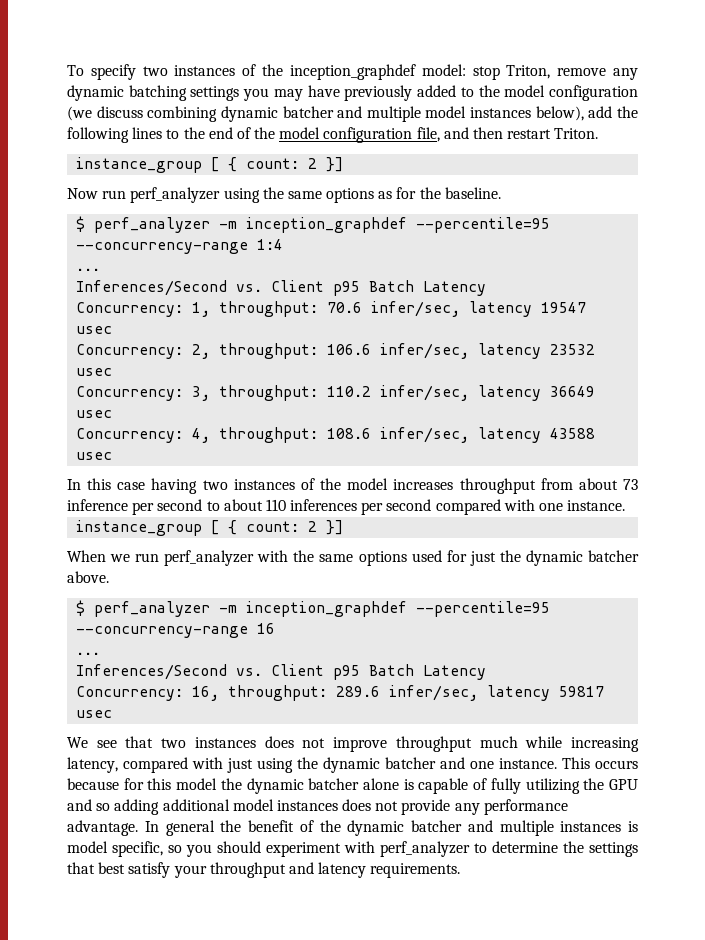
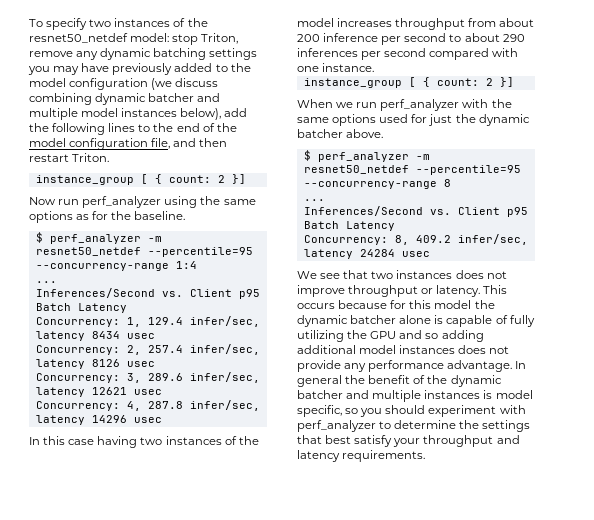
- To specify two instances of the inception_graphdef model: stop Triton, remove any dynamic batching settings you may have previously added to the model configuration (we discuss combining dynamic batcher and multiple model instances below), add the following lines to the end of the model configuration file, and then restart Triton.
+ To specify two instances of the resnet50_netdef model: stop Triton, remove any dynamic batching settings you may have previously added to the model configuration (we discuss combining dynamic batcher and multiple model instances below), add the following lines to the end of the model configuration file, and then restart Triton.
- $ perf_analyzer -m inception_graphdef --percentile=95 --concurrency-range 1:4
+ $ perf_analyzer -m resnet50_netdef --percentile=95 --concurrency-range 1:4
- Concurrency: 1, throughput: 70.6 infer/sec, latency 19547 usec
+ Concurrency: 1, 129.4 infer/sec, latency 8434 usec
- Concurrency: 2, throughput: 106.6 infer/sec, latency 23532 usec
+ Concurrency: 2, 257.4 infer/sec, latency 8126 usec
- Concurrency: 3, throughput: 110.2 infer/sec, latency 36649 usec
+ Concurrency: 3, 289.6 infer/sec, latency 12621 usec
- Concurrency: 4, throughput: 108.6 infer/sec, latency 43588 usec
+ Concurrency: 4, 287.8 infer/sec, latency 14296 usec
- In this case having two instances of the model increases throughput from about 73 inference per second to about 110 inferences per second compared with one instance.
+ In this case having two instances of the model increases throughput from about 200 inference per second to about 290 inferences per second compared with one instance.
- $ perf_analyzer -m inception_graphdef --percentile=95 --concurrency-range 16
+ $ perf_analyzer -m resnet50_netdef --percentile=95 --concurrency-range 8
  ...
  Inferences/Second vs. Client p95 Batch Latency
- Concurrency: 16, throughput: 289.6 infer/sec, latency 59817 usec
+ Concurrency: 8, 409.2 infer/sec, latency 24284 usec
- We see that two instances does not improve throughput much while increasing latency, compared with just using the dynamic batcher and one instance.
+ We see that two instances does not improve throughput or latency.

